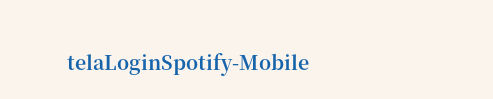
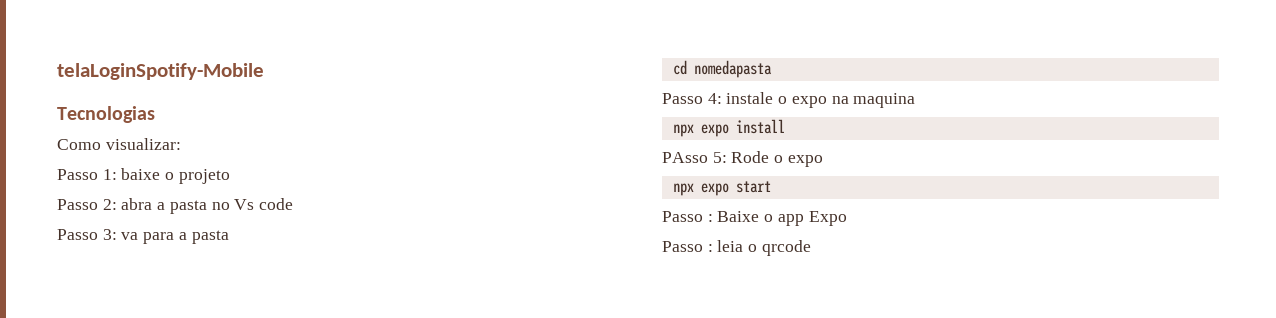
+ Tecnologias
+ Como visualizar:
+ Passo 1: baixe o projeto
+ Passo 2: abra a pasta no Vs code
+ Passo 3: va para a pasta
+ cd nomedapasta
+ Passo 4: instale o expo na maquina
+ npx expo install
+ PAsso 5: Rode o expo
+ npx expo start
+ Passo : Baixe o app Expo
+ Passo : leia o qrcode

